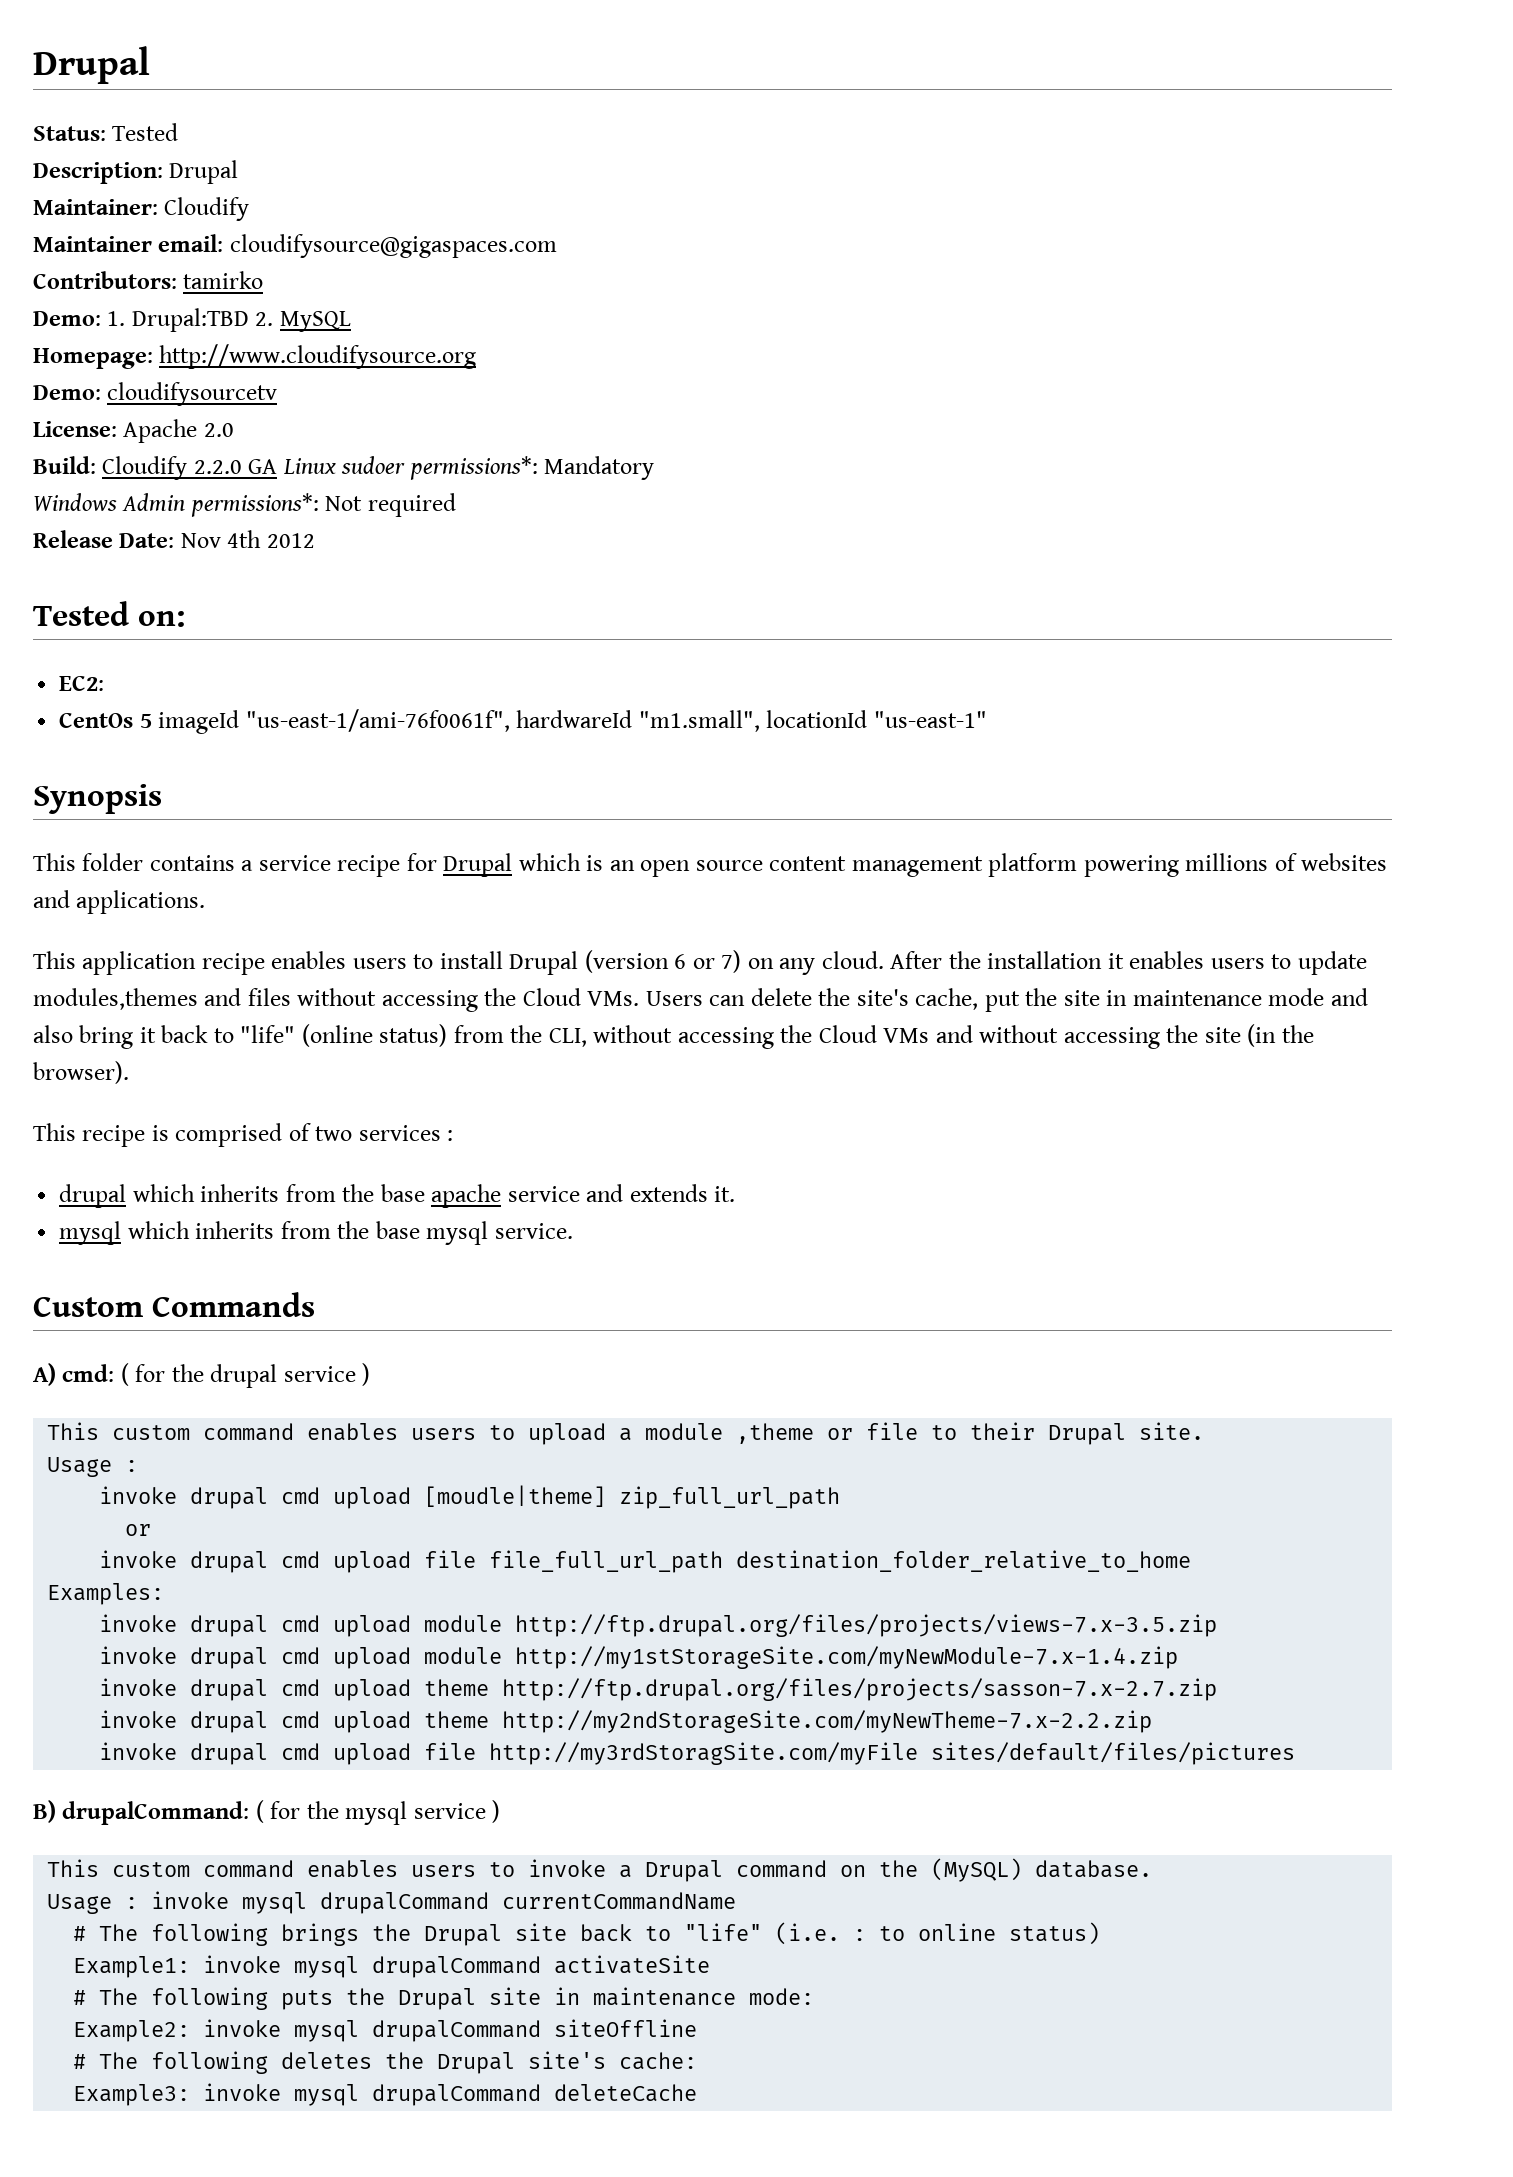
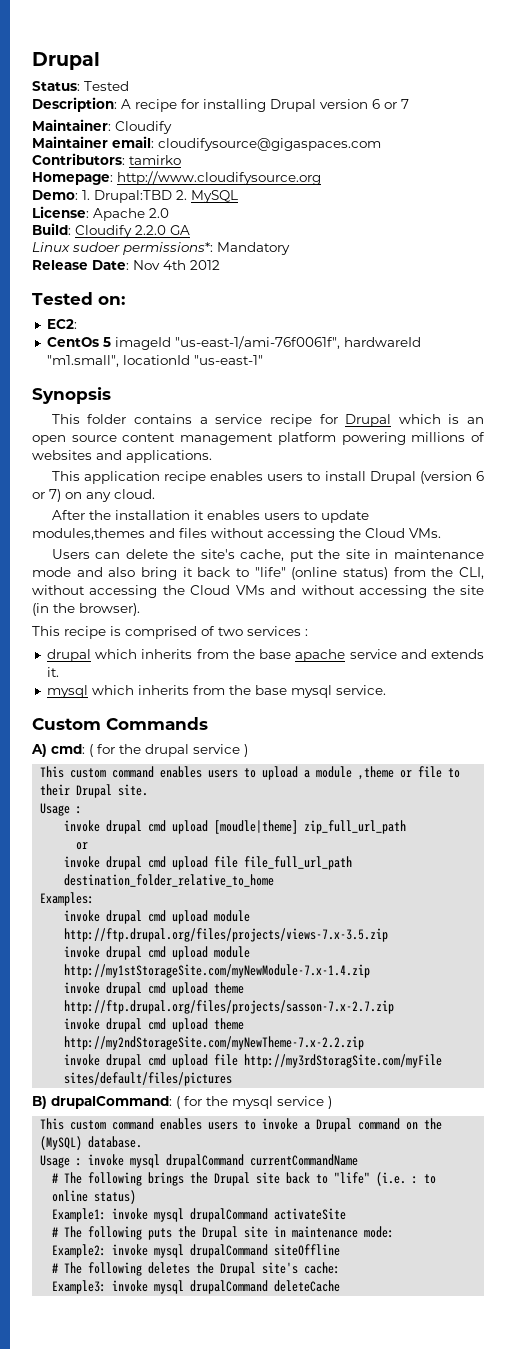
- Description: Drupal
+ Description: A recipe for installing Drupal version 6 or 7
+ Homepage: http://www.cloudifysource.org
- Homepage: http://www.cloudifysource.org
- Demo: cloudifysourcetv
- Build: Cloudify 2.2.0 GA Linux sudoer permissions*: Mandatory
+ Build: Cloudify 2.2.0 GA
+ Linux sudoer permissions*: Mandatory
- Windows Admin permissions*: Not required
- This application recipe enables users to install Drupal (version 6 or 7) on any cloud. After the installation it enables users to update modules,themes and files without accessing the Cloud VMs. Users can delete the site's cache, put the site in maintenance mode and also bring it back to "life" (online status) from the CLI, without accessing the Cloud VMs and without accessing the site (in the browser).
+ This application recipe enables users to install Drupal (version 6 or 7) on any cloud.
+ After the installation it enables users to update modules,themes and files without accessing the Cloud VMs.
+ Users can delete the site's cache, put the site in maintenance mode and also bring it back to "life" (online status) from the CLI, without accessing the Cloud VMs and without accessing the site (in the browser).

